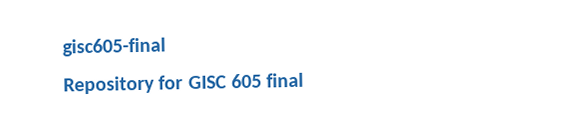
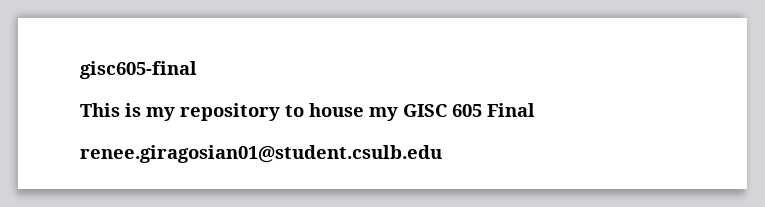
- Repository for GISC 605 final
+ This is my repository to house my GISC 605 Final
+ renee.giragosian01@student.csulb.edu

